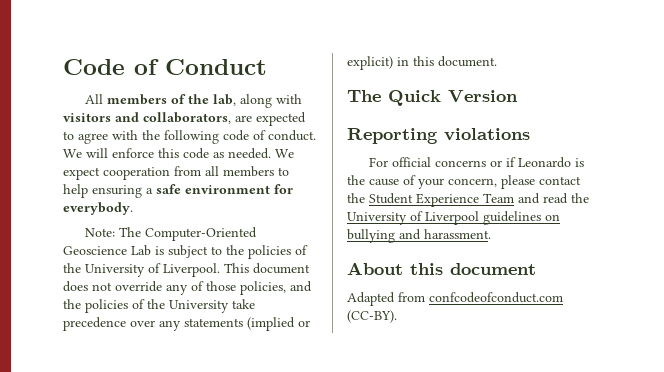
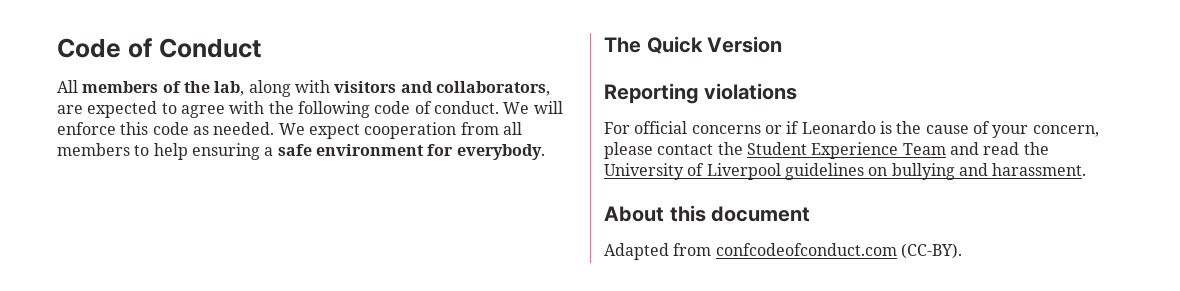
- Note: The Computer-Oriented Geoscience Lab is subject to the policies of the University of Liverpool. This document does not override any of those policies, and the policies of the University take precedence over any statements (implied or explicit) in this document.

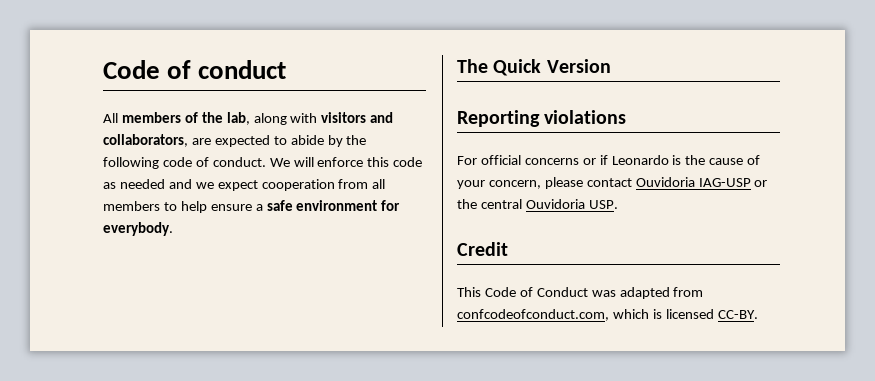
- Code of Conduct
+ Code of conduct
- All members of the lab, along with visitors and collaborators, are expected to agree with the following code of conduct.
+ All members of the lab, along with visitors and collaborators, are expected to abide by the following code of conduct.
- We will enforce this code as needed. We expect cooperation from all members to help ensuring a safe environment for everybody.
+ We will enforce this code as needed and we expect cooperation from all members to help ensure a safe environment for everybody.
- For official concerns or if Leonardo is the cause of your concern, please contact the Student Experience Team and read the University of Liverpool guidelines on bullying and harassment.
- About this document
- Adapted from confcodeofconduct.com (CC-BY).
+ For official concerns or if Leonardo is the cause of your concern, please contact Ouvidoria IAG-USP or the central Ouvidoria USP.
+ Credit
+ This Code of Conduct was adapted from confcodeofconduct.com, which is licensed CC-BY.

